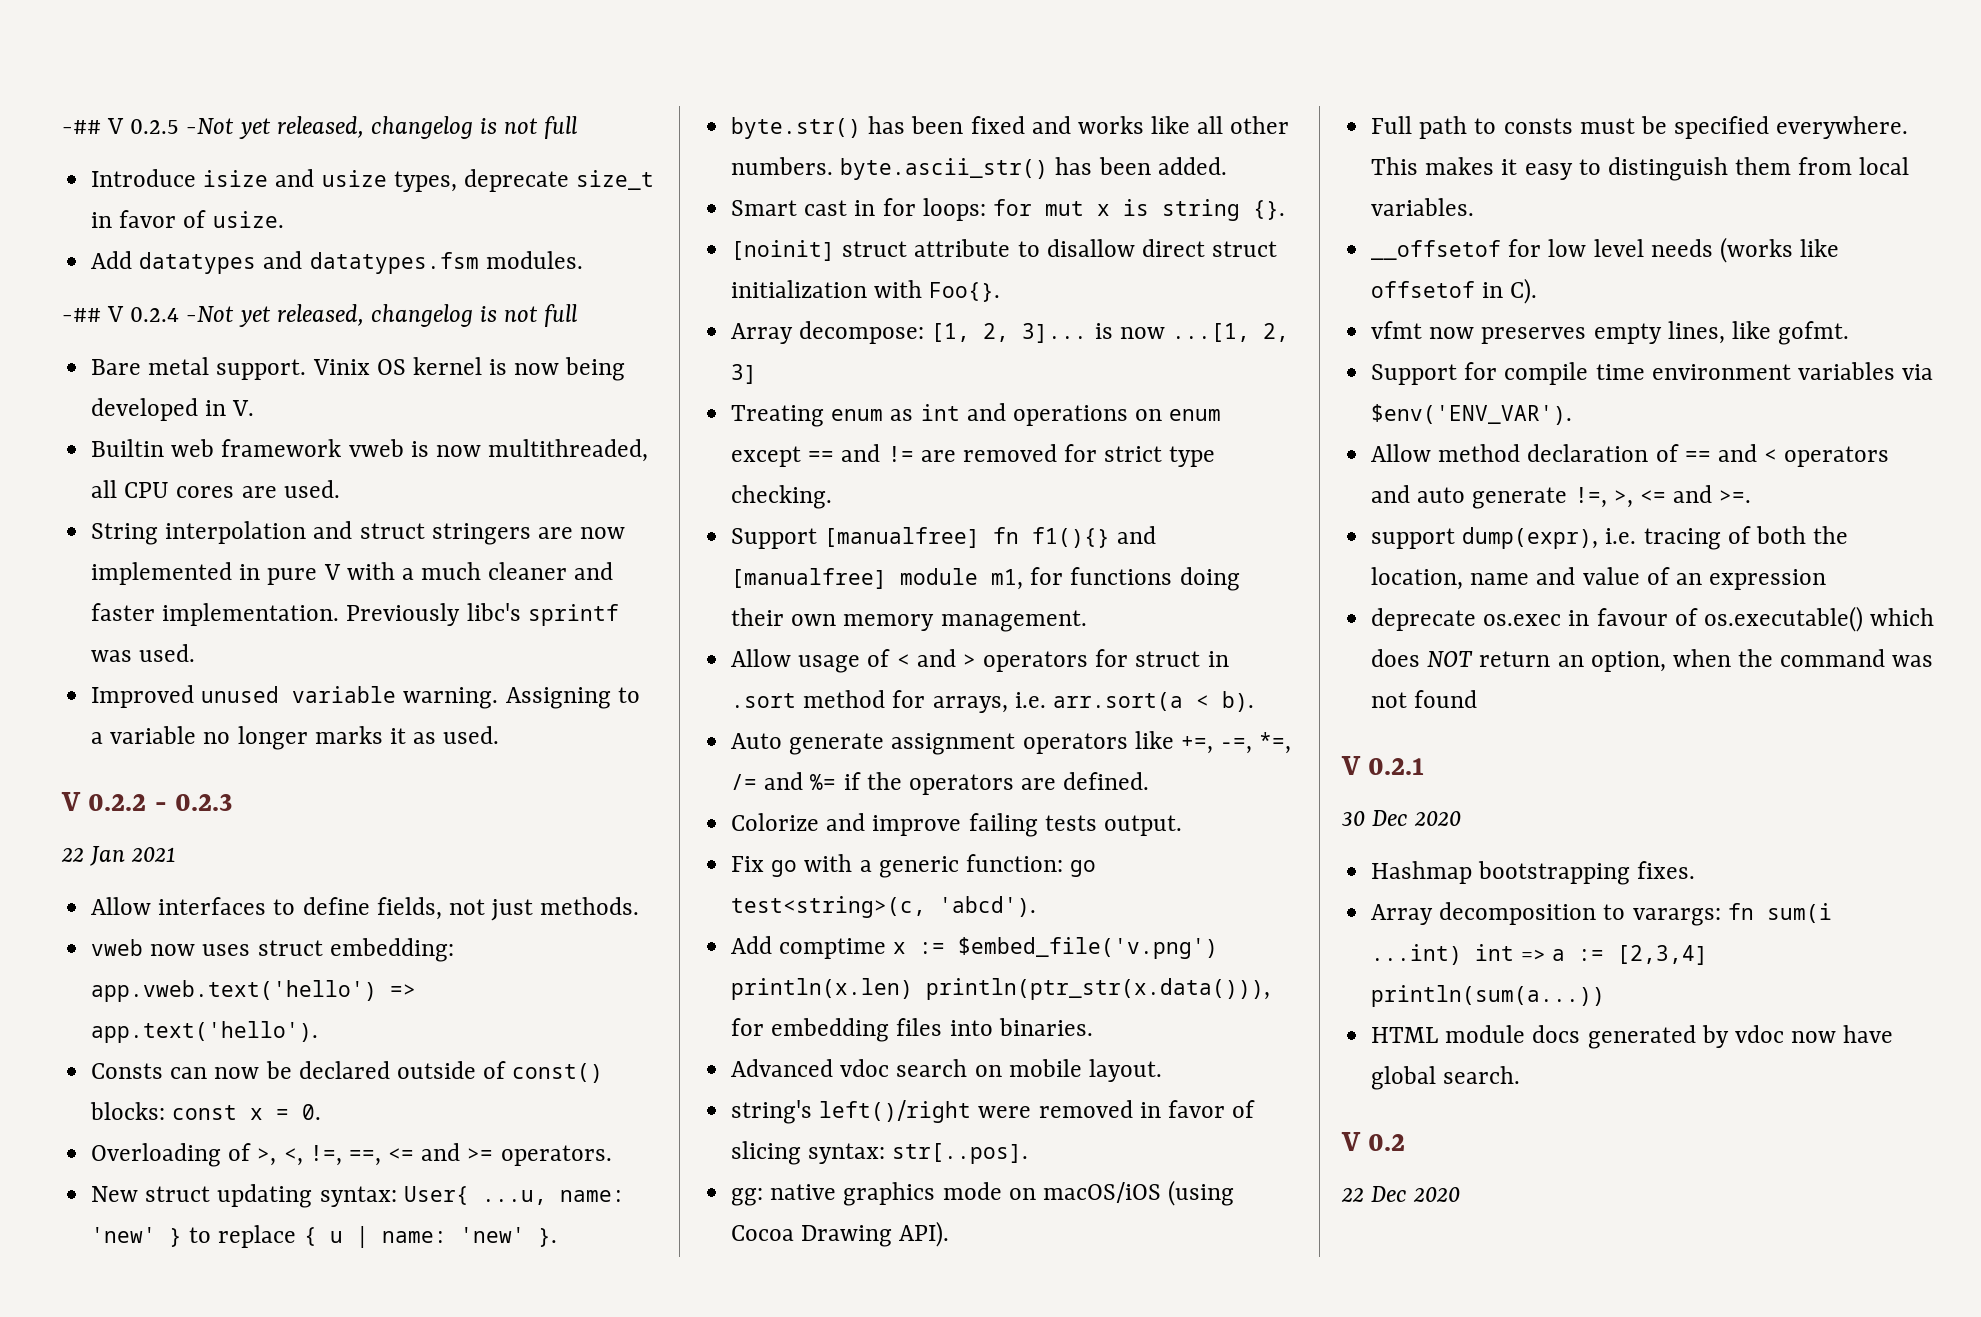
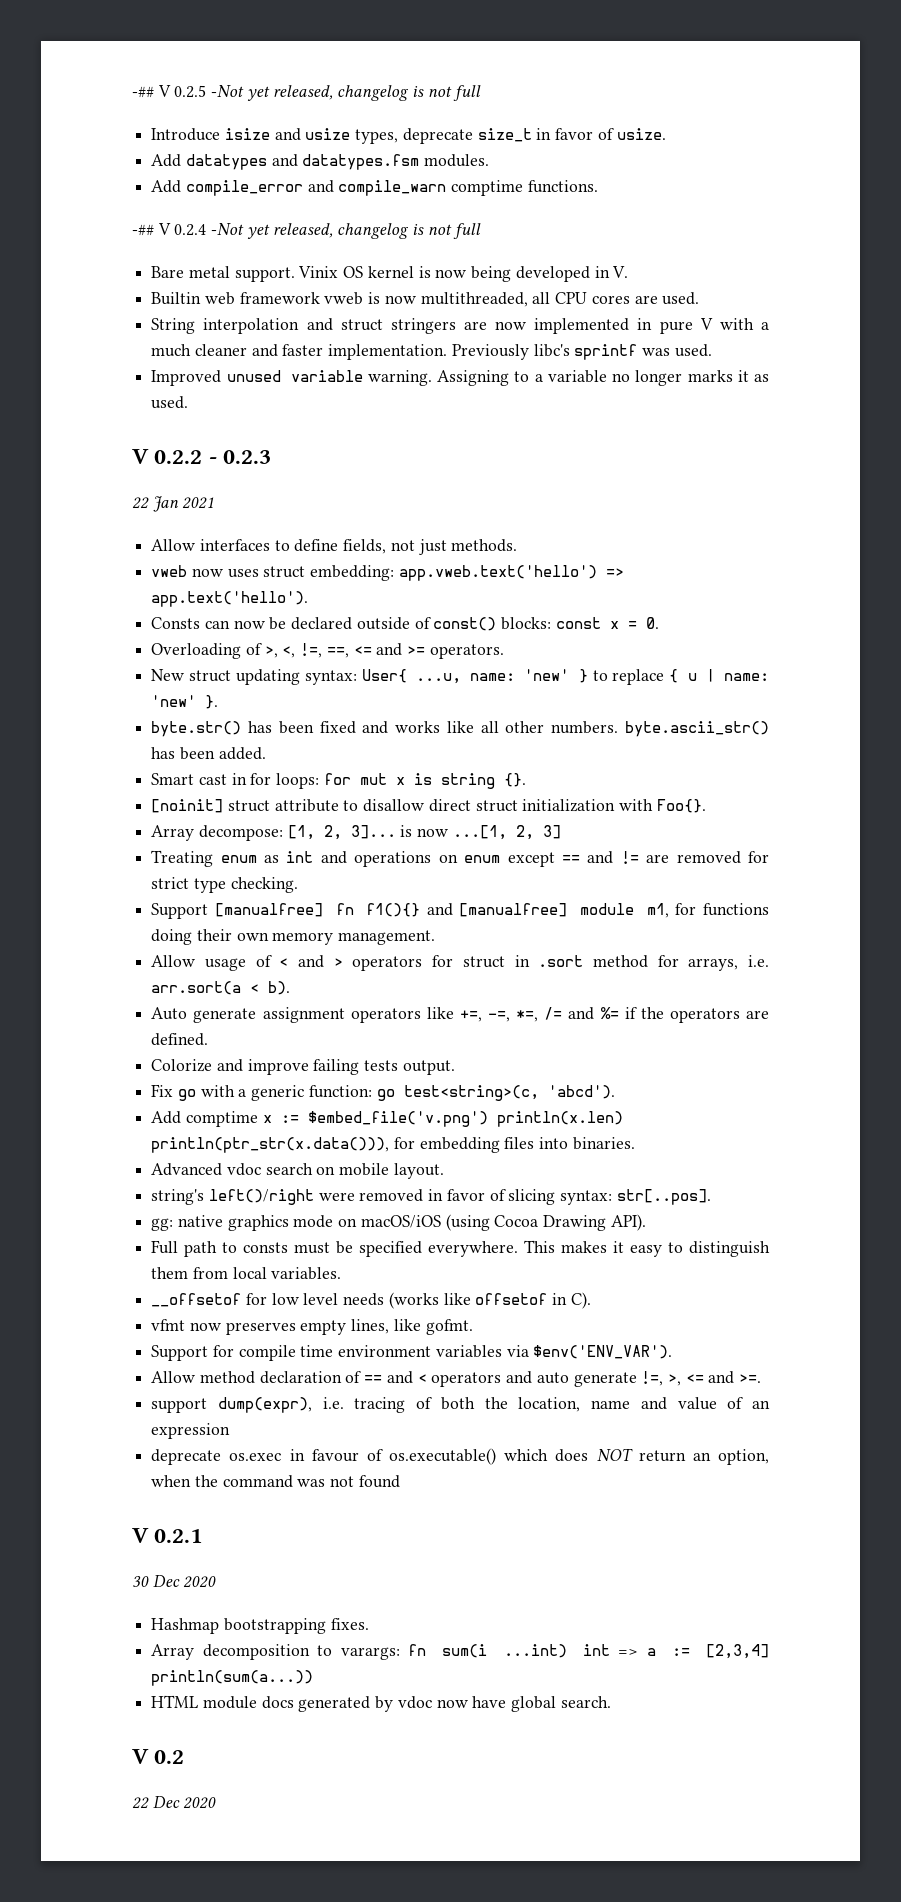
+ Add compile_error and compile_warn comptime functions.

